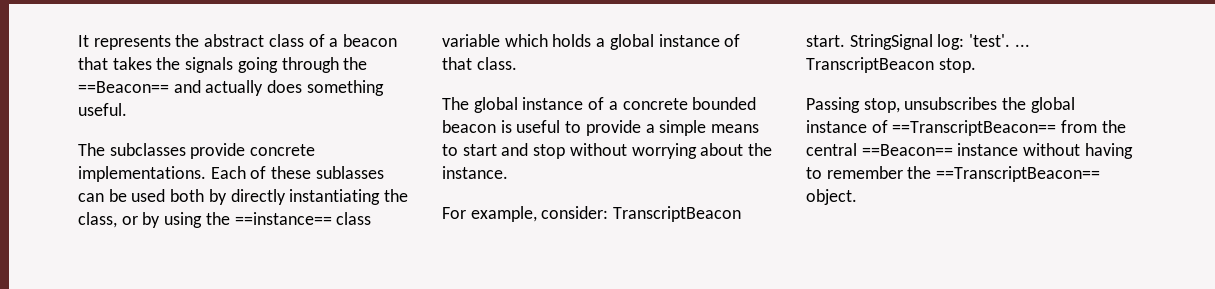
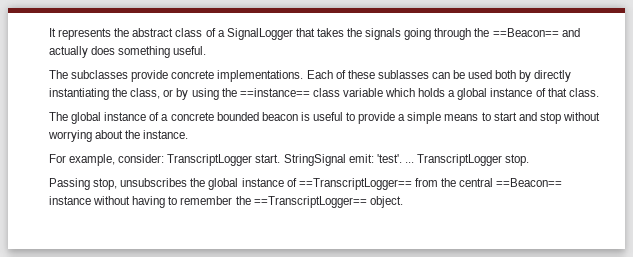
- It represents the abstract class of a beacon that takes the signals going through the ==Beacon== and actually does something useful.
+ It represents the abstract class of a SignalLogger that takes the signals going through the ==Beacon== and actually does something useful.
- For example, consider: TranscriptBeacon start.
+ For example, consider: TranscriptLogger start.
- StringSignal log: 'test'. ...
+ StringSignal emit: 'test'. ...
- TranscriptBeacon stop.
+ TranscriptLogger stop.
- Passing stop, unsubscribes the global instance of ==TranscriptBeacon== from the central ==Beacon== instance without having to remember the ==TranscriptBeacon== object.
+ Passing stop, unsubscribes the global instance of ==TranscriptLogger== from the central ==Beacon== instance without having to remember the ==TranscriptLogger== object.

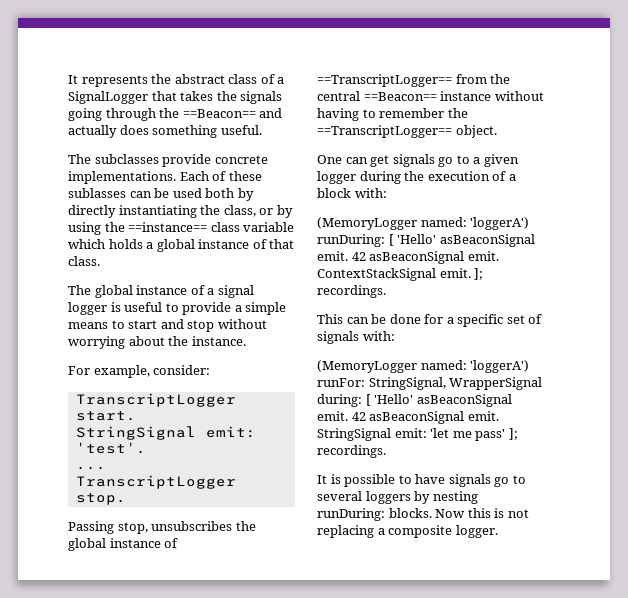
- The global instance of a concrete bounded beacon is useful to provide a simple means to start and stop without worrying about the instance.
+ The global instance of a signal logger is useful to provide a simple means to start and stop without worrying about the instance.
- For example, consider: TranscriptLogger start. StringSignal emit: 'test'. ... TranscriptLogger stop.
+ For example, consider:
+ TranscriptLogger start.
+ StringSignal emit: 'test'.
+ ...
+ TranscriptLogger stop.
+ One can get signals go to a given logger during the execution of a block with:
+ (MemoryLogger named: 'loggerA') runDuring: [ 'Hello' asBeaconSignal emit. 42 asBeaconSignal emit. ContextStackSignal emit. ]; recordings.
+ This can be done for a specific set of signals with:
+ (MemoryLogger named: 'loggerA') runFor: StringSignal, WrapperSignal during: [ 'Hello' asBeaconSignal emit. 42 asBeaconSignal emit. StringSignal emit: 'let me pass' ]; recordings.
+ It is possible to have signals go to several loggers by nesting runDuring: blocks. Now this is not replacing a composite logger.

